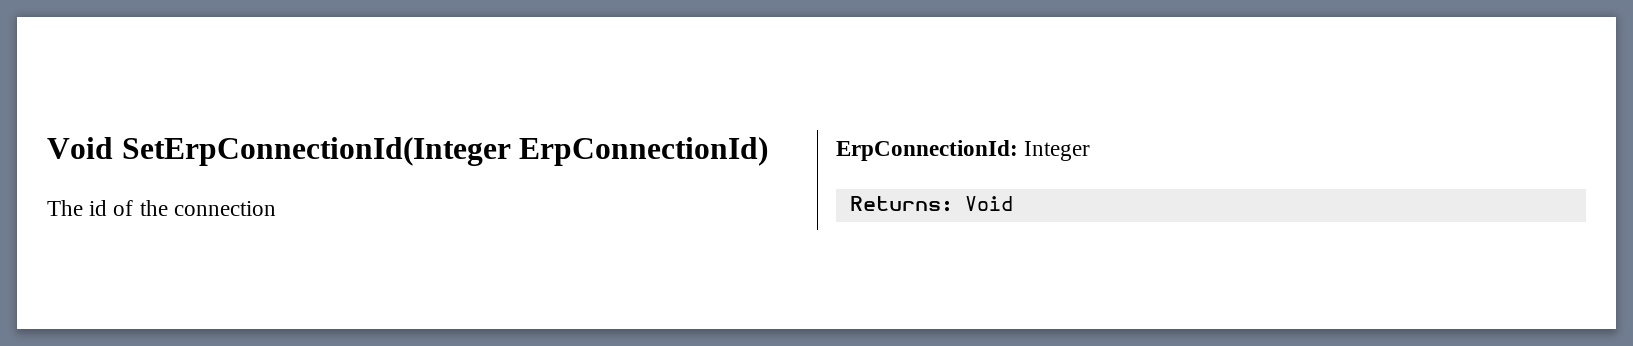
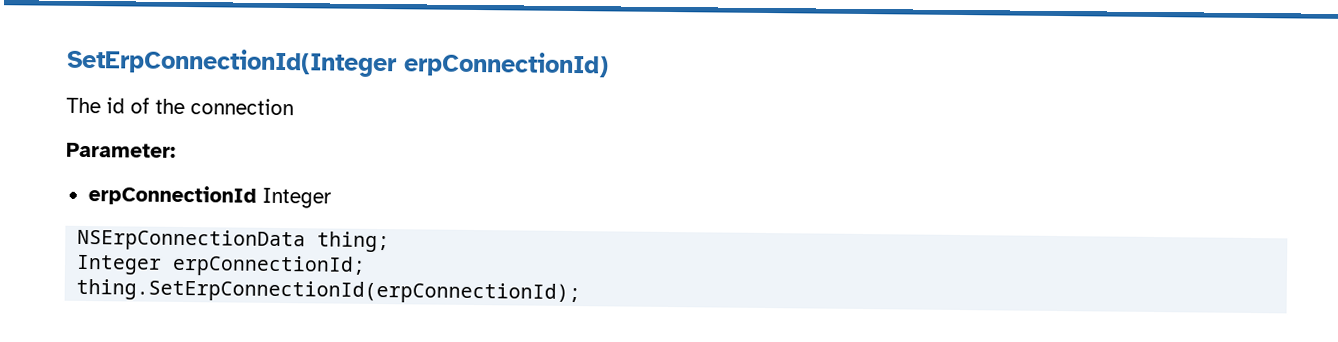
- Void SetErpConnectionId(Integer ErpConnectionId)
+ SetErpConnectionId(Integer erpConnectionId)
- ErpConnectionId: Integer
+ Parameter:
+ erpConnectionId Integer
- Returns: Void
+ NSErpConnectionData thing;
+ Integer erpConnectionId;
+ thing.SetErpConnectionId(erpConnectionId);

